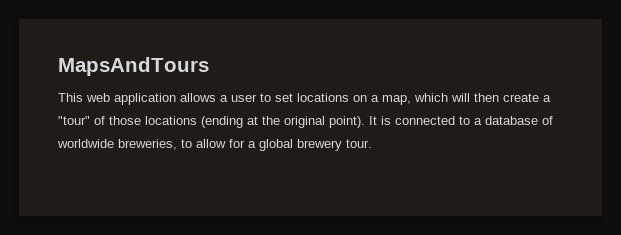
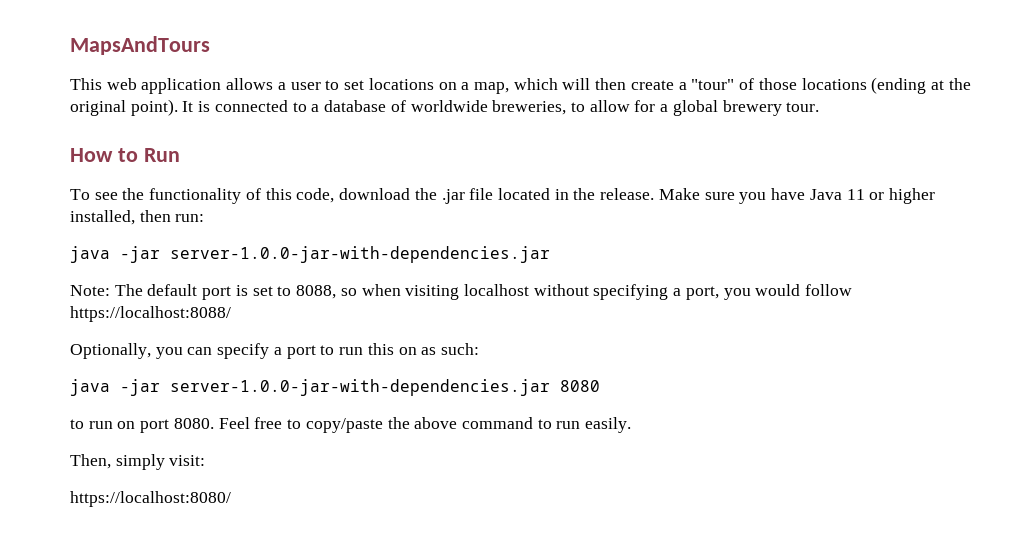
+ How to Run
+ To see the functionality of this code, download the .jar file located in the release. Make sure you have Java 11 or higher installed, then run:
+ java -jar server-1.0.0-jar-with-dependencies.jar
+ Note: The default port is set to 8088, so when visiting localhost without specifying a port, you would follow https://localhost:8088/
+ Optionally, you can specify a port to run this on as such:
+ java -jar server-1.0.0-jar-with-dependencies.jar 8080
+ to run on port 8080. Feel free to copy/paste the above command to run easily.
+ Then, simply visit:
+ https://localhost:8080/

